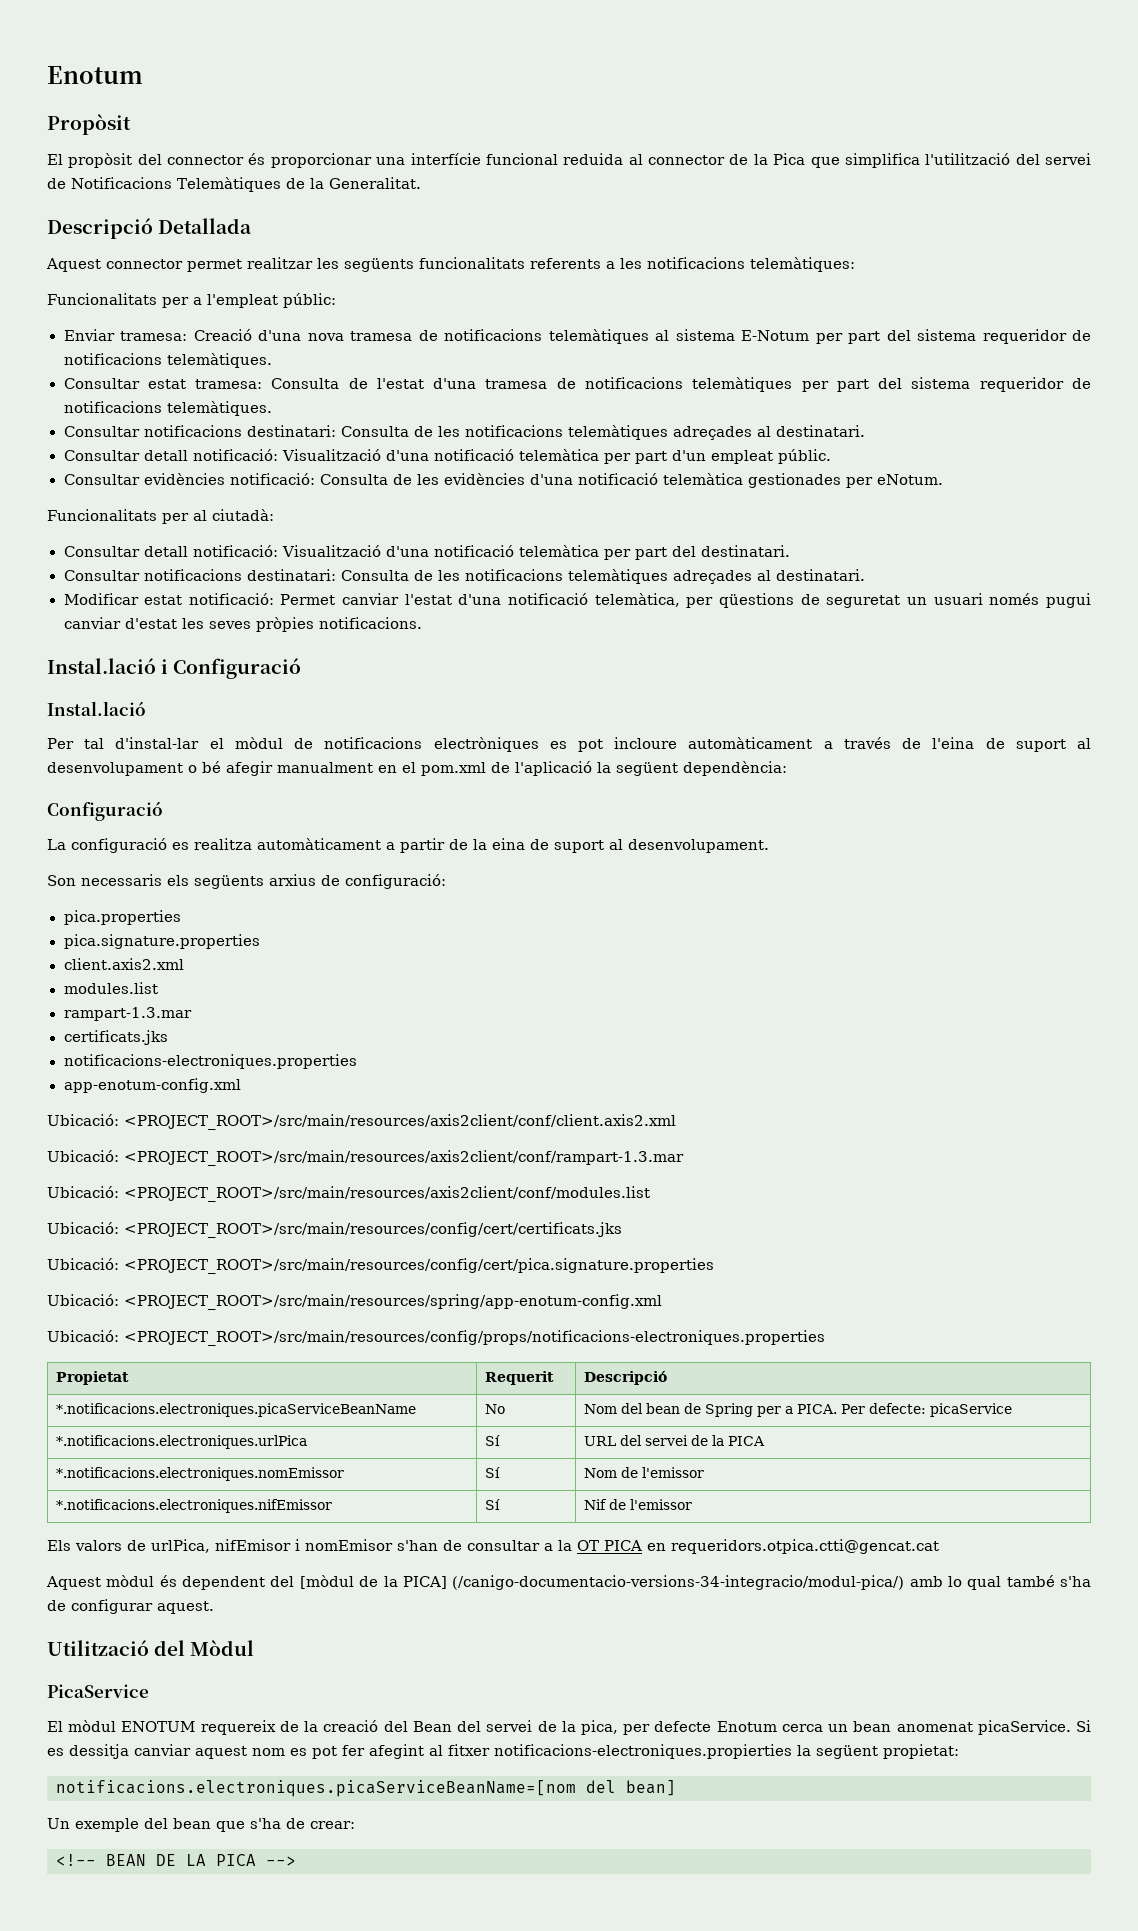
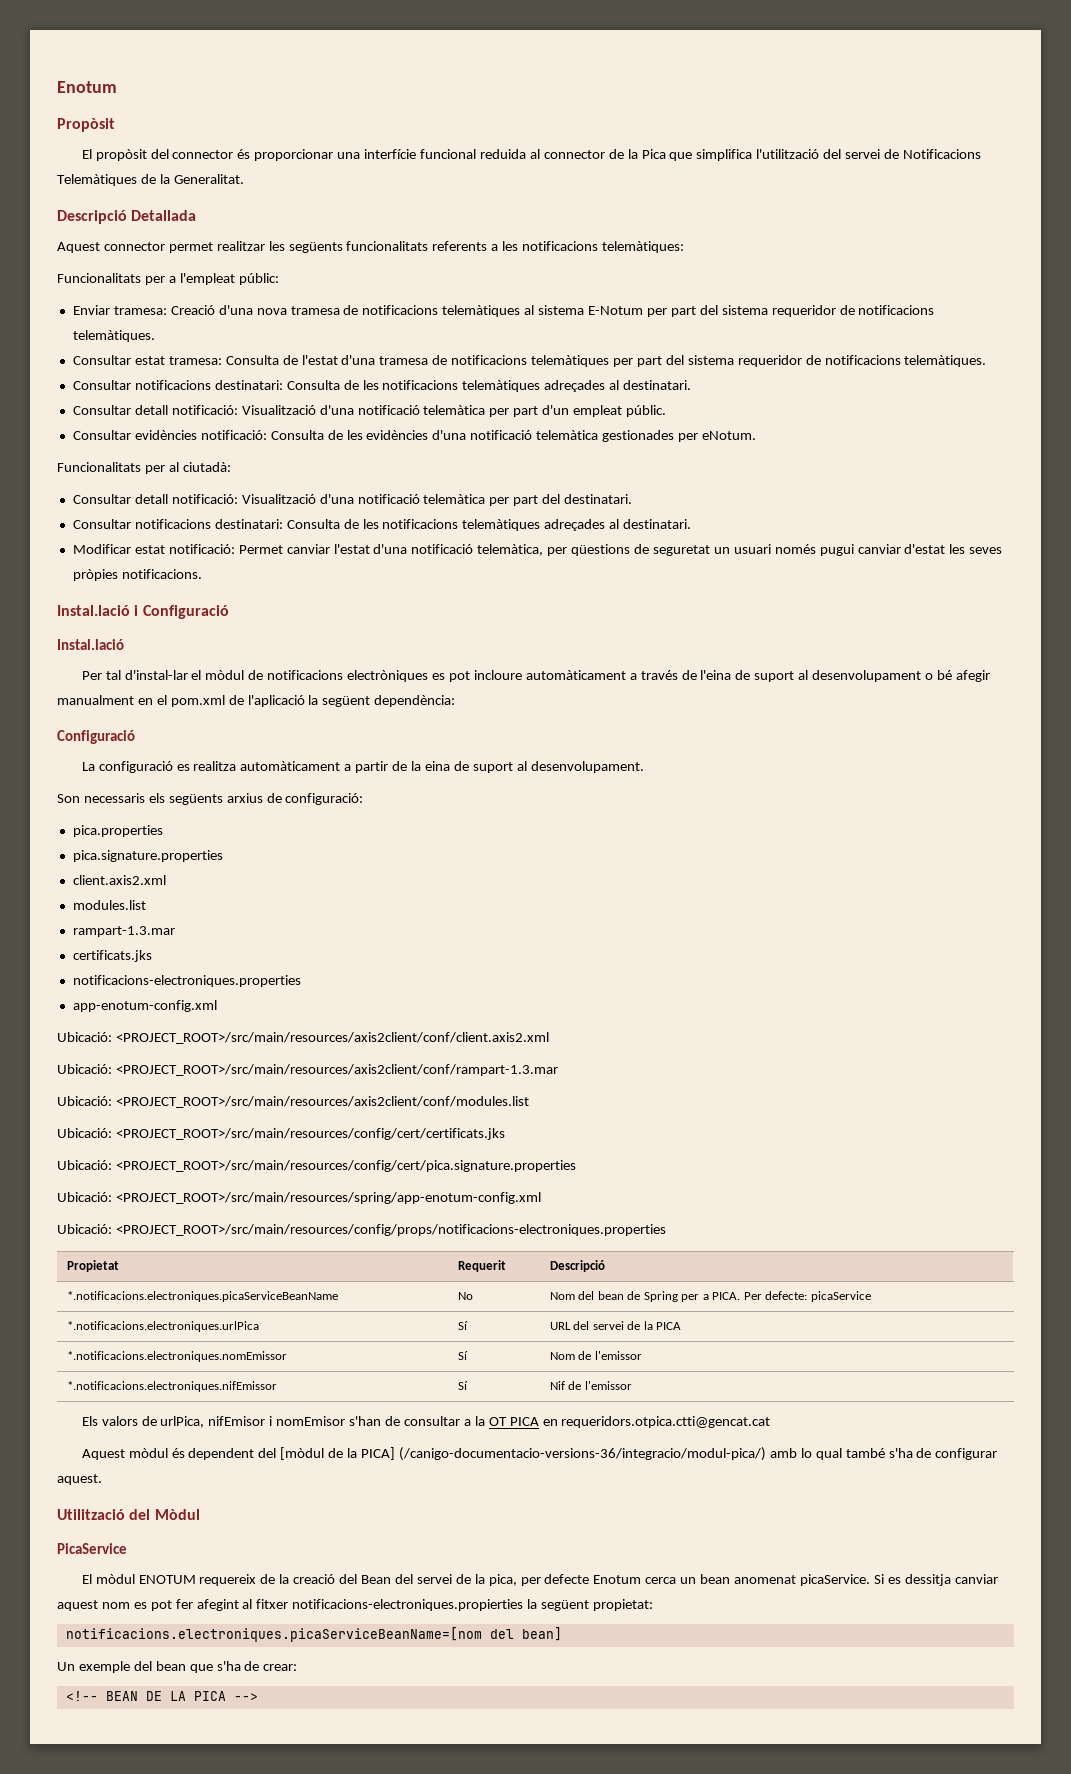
- Aquest mòdul és dependent del [mòdul de la PICA] (/canigo-documentacio-versions-34-integracio/modul-pica/) amb lo qual també s'ha de configurar aquest.
+ Aquest mòdul és dependent del [mòdul de la PICA] (/canigo-documentacio-versions-36/integracio/modul-pica/) amb lo qual també s'ha de configurar aquest.

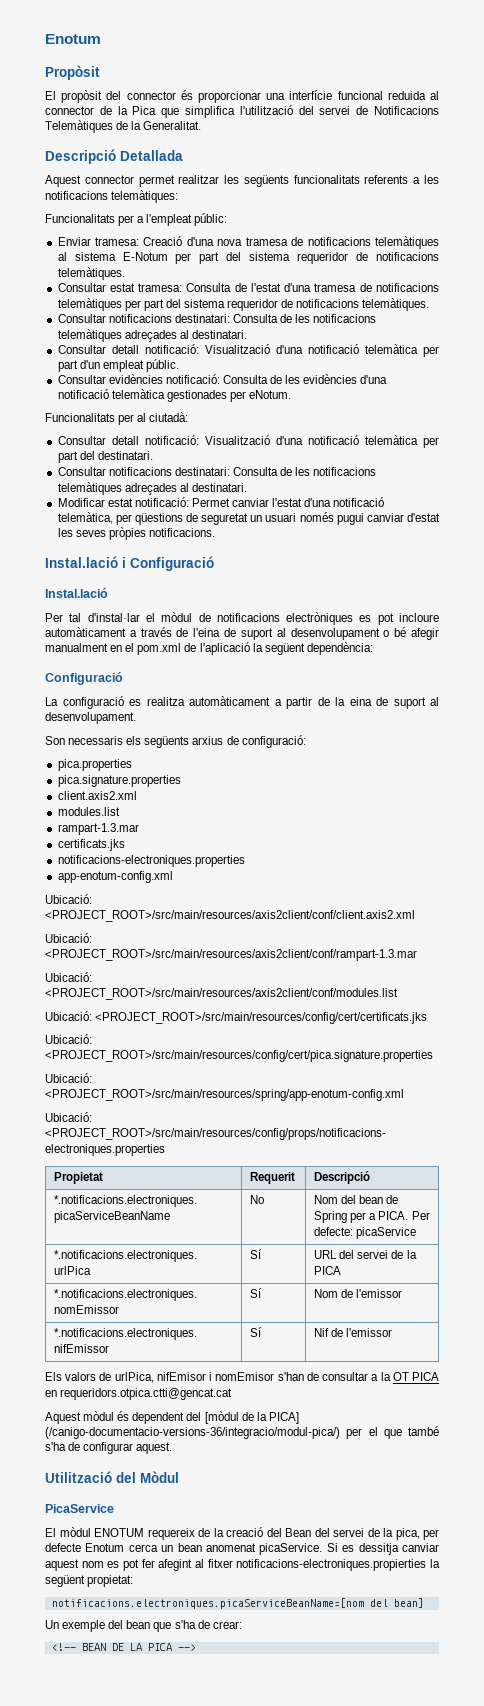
- Per tal d'instal-lar el mòdul de notificacions electròniques es pot incloure automàticament a través de l'eina de suport al desenvolupament o bé afegir manualment en el pom.xml de l'aplicació la següent dependència:
+ Per tal d'instal·lar el mòdul de notificacions electròniques es pot incloure automàticament a través de l'eina de suport al desenvolupament o bé afegir manualment en el pom.xml de l'aplicació la següent dependència:
- Aquest mòdul és dependent del [mòdul de la PICA] (/canigo-documentacio-versions-36/integracio/modul-pica/) amb lo qual també s'ha de configurar aquest.
+ Aquest mòdul és dependent del [mòdul de la PICA] (/canigo-documentacio-versions-36/integracio/modul-pica/) per el que també s'ha de configurar aquest.

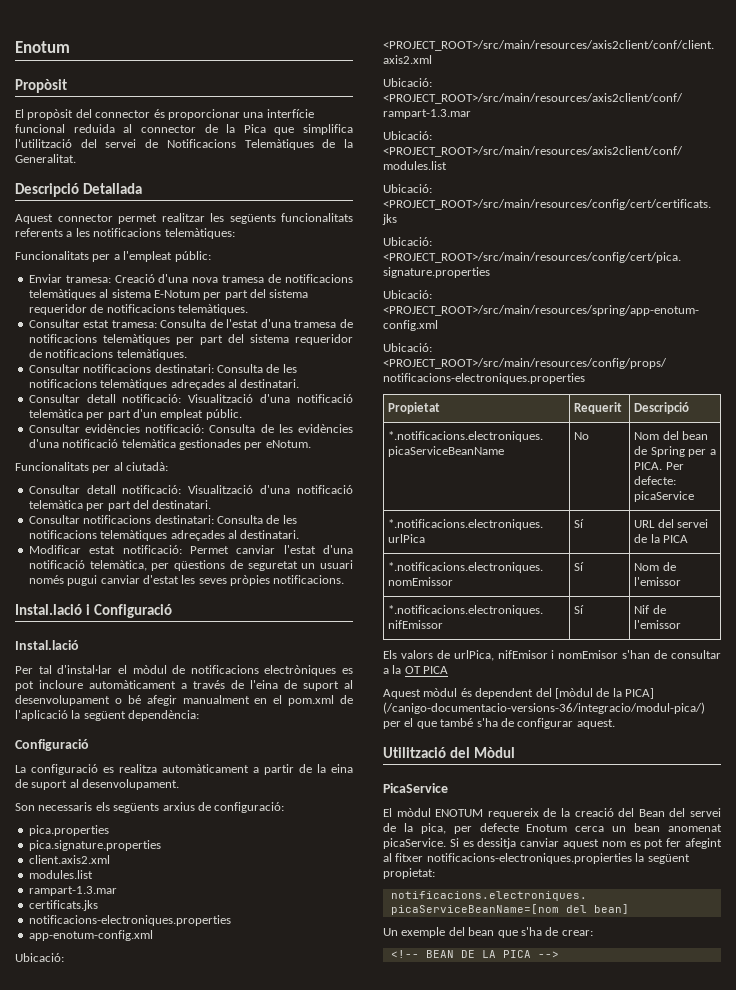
- Els valors de urlPica, nifEmisor i nomEmisor s'han de consultar a la OT PICA en requeridors.otpica.ctti@gencat.cat
+ Els valors de urlPica, nifEmisor i nomEmisor s'han de consultar a la OT PICA

